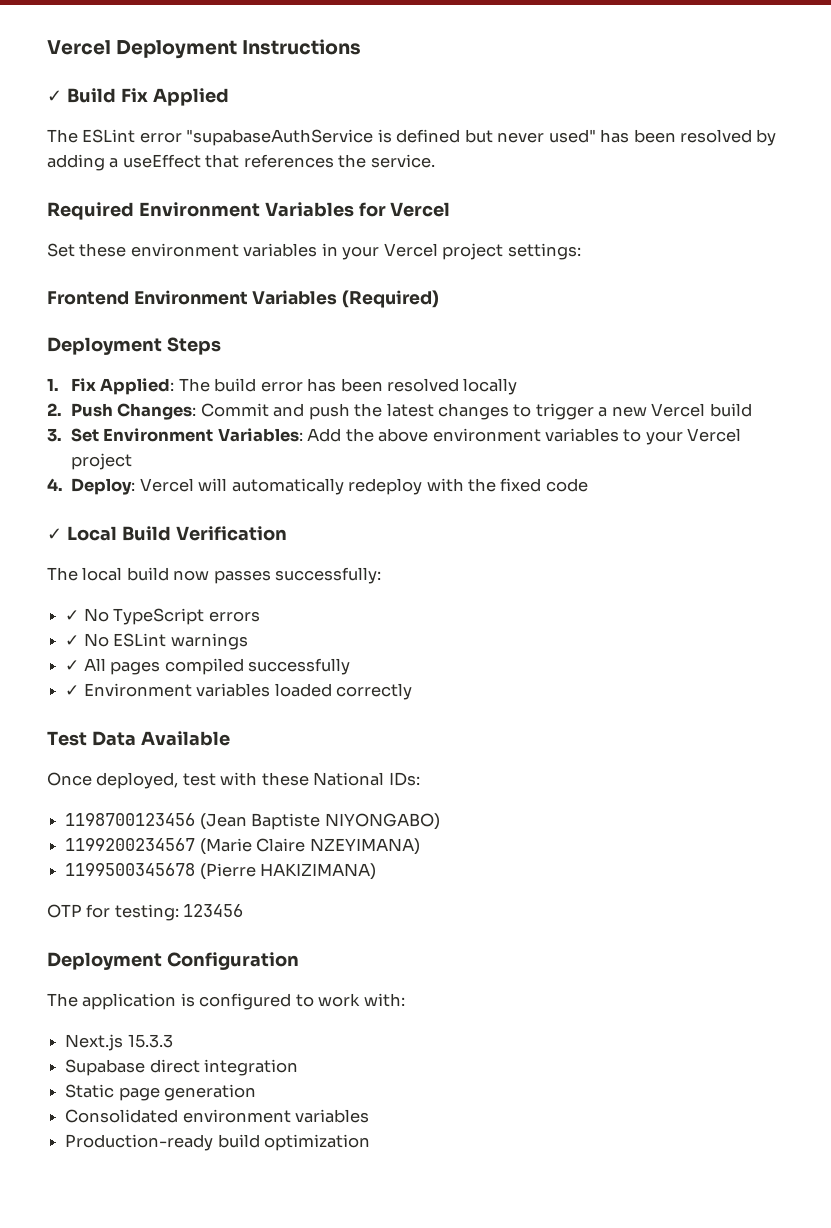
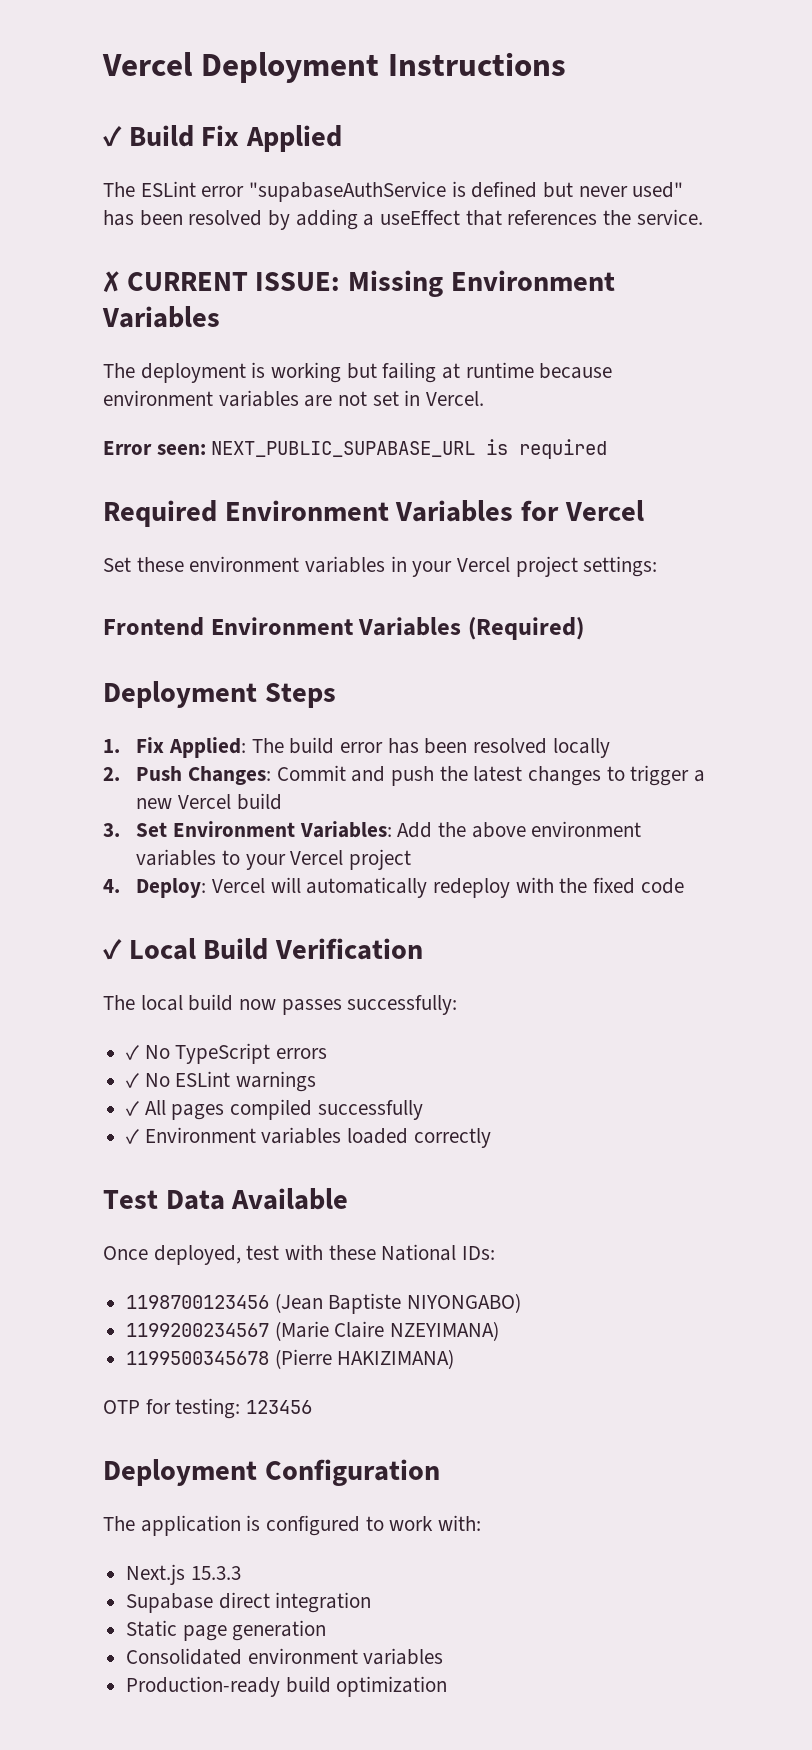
+ ✗ CURRENT ISSUE: Missing Environment Variables
+ The deployment is working but failing at runtime because environment variables are not set in Vercel.
+ Error seen: NEXT_PUBLIC_SUPABASE_URL is required

